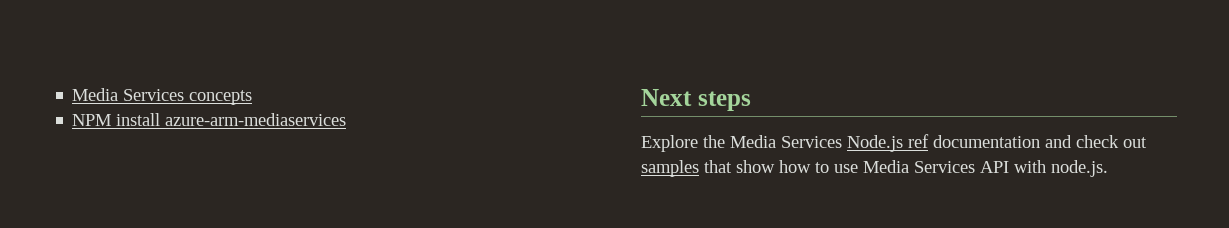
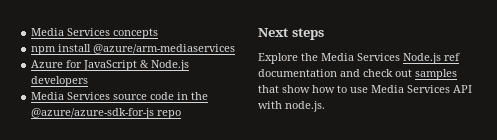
- NPM install azure-arm-mediaservices
+ npm install @azure/arm-mediaservices
+ Azure for JavaScript & Node.js developers
+ Media Services source code in the @azure/azure-sdk-for-js repo

